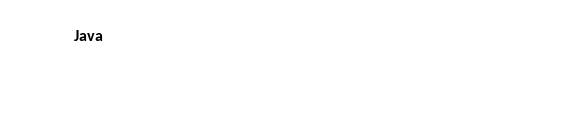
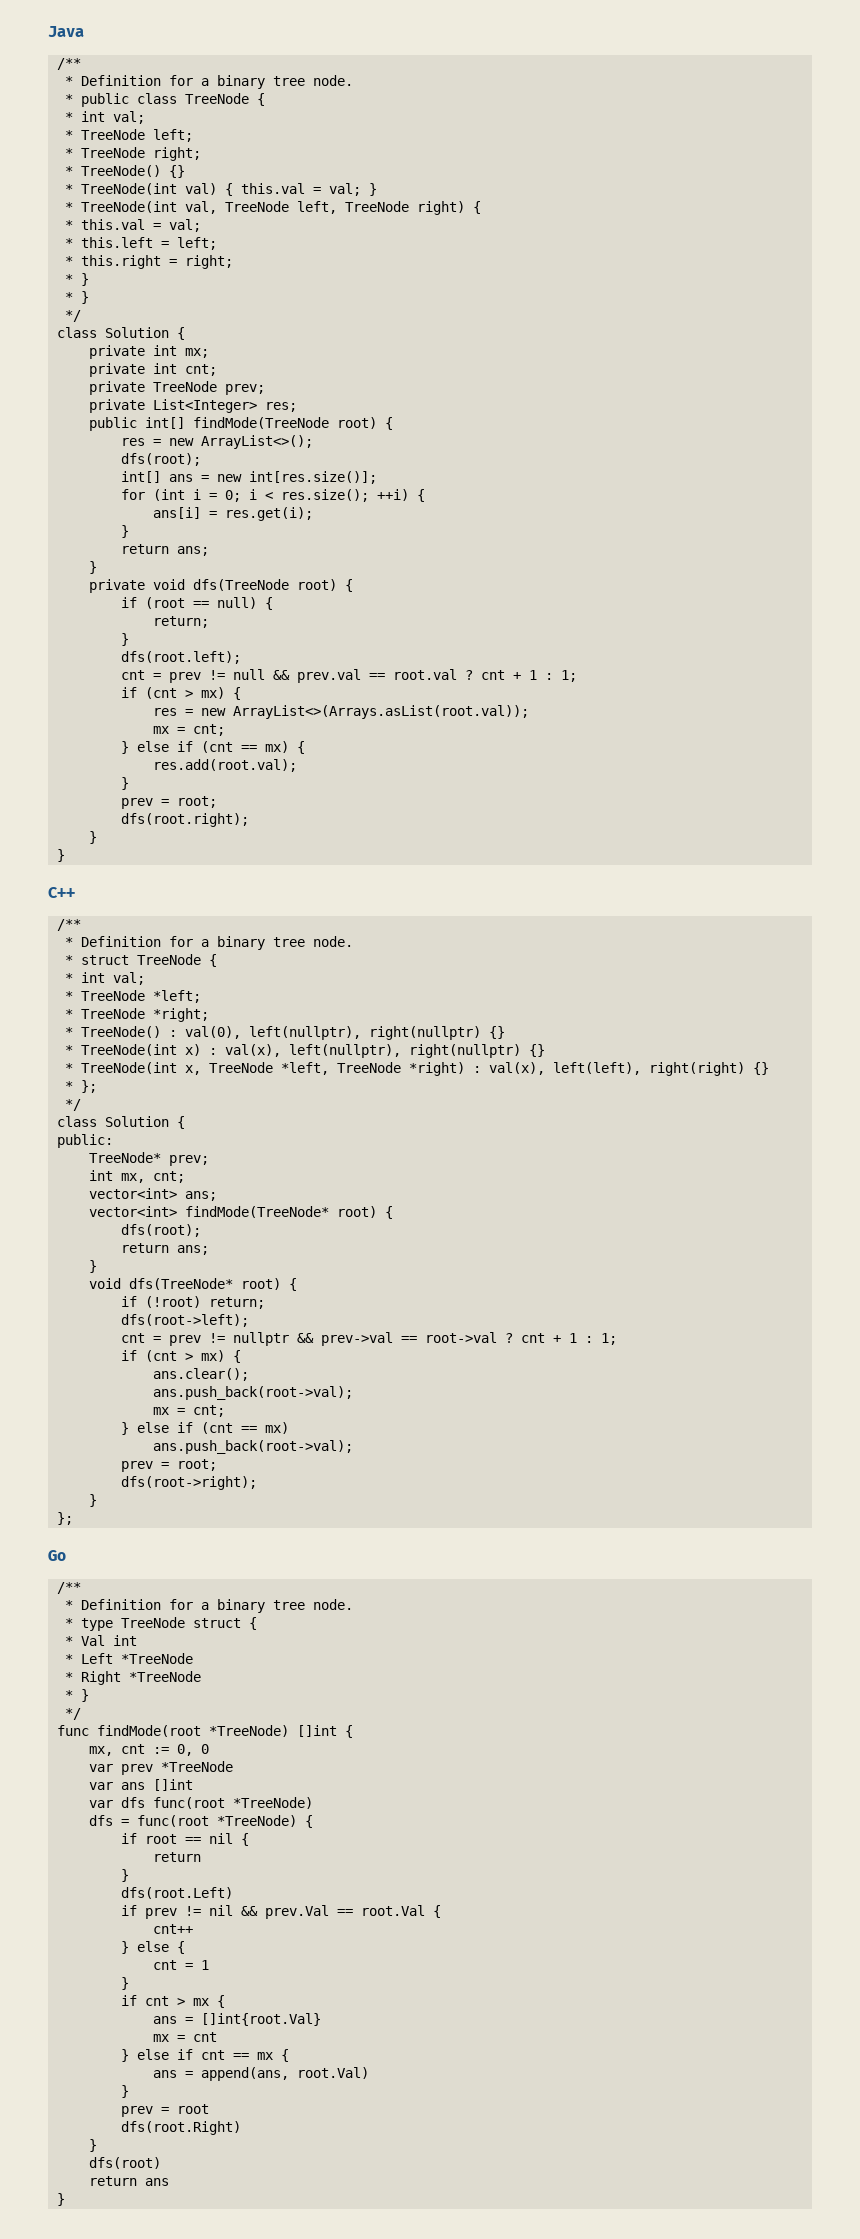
  Java
+ /**
+ * Definition for a binary tree node.
+ * public class TreeNode {
+ * int val;
+ * TreeNode left;
+ * TreeNode right;
+ * TreeNode() {}
+ * TreeNode(int val) { this.val = val; }
+ * TreeNode(int val, TreeNode left, TreeNode right) {
+ * this.val = val;
+ * this.left = left;
+ * this.right = right;
+ * }
+ * }
+ */
+ class Solution {
+ private int mx;
+ private int cnt;
+ private TreeNode prev;
+ private List<Integer> res;
+ public int[] findMode(TreeNode root) {
+ res = new ArrayList<>();
+ dfs(root);
+ int[] ans = new int[res.size()];
+ for (int i = 0; i < res.size(); ++i) {
+ ans[i] = res.get(i);
+ }
+ return ans;
+ }
+ private void dfs(TreeNode root) {
+ if (root == null) {
+ return;
+ }
+ dfs(root.left);
+ cnt = prev != null && prev.val == root.val ? cnt + 1 : 1;
+ if (cnt > mx) {
+ res = new ArrayList<>(Arrays.asList(root.val));
+ mx = cnt;
+ } else if (cnt == mx) {
+ res.add(root.val);
+ }
+ prev = root;
+ dfs(root.right);
+ }
+ }
+ C++
+ /**
+ * Definition for a binary tree node.
+ * struct TreeNode {
+ * int val;
+ * TreeNode *left;
+ * TreeNode *right;
+ * TreeNode() : val(0), left(nullptr), right(nullptr) {}
+ * TreeNode(int x) : val(x), left(nullptr), right(nullptr) {}
+ * TreeNode(int x, TreeNode *left, TreeNode *right) : val(x), left(left), right(right) {}
+ * };
+ */
+ class Solution {
+ public:
+ TreeNode* prev;
+ int mx, cnt;
+ vector<int> ans;
+ vector<int> findMode(TreeNode* root) {
+ dfs(root);
+ return ans;
+ }
+ void dfs(TreeNode* root) {
+ if (!root) return;
+ dfs(root->left);
+ cnt = prev != nullptr && prev->val == root->val ? cnt + 1 : 1;
+ if (cnt > mx) {
+ ans.clear();
+ ans.push_back(root->val);
+ mx = cnt;
+ } else if (cnt == mx)
+ ans.push_back(root->val);
+ prev = root;
+ dfs(root->right);
+ }
+ };
+ Go
+ /**
+ * Definition for a binary tree node.
+ * type TreeNode struct {
+ * Val int
+ * Left *TreeNode
+ * Right *TreeNode
+ * }
+ */
+ func findMode(root *TreeNode) []int {
+ mx, cnt := 0, 0
+ var prev *TreeNode
+ var ans []int
+ var dfs func(root *TreeNode)
+ dfs = func(root *TreeNode) {
+ if root == nil {
+ return
+ }
+ dfs(root.Left)
+ if prev != nil && prev.Val == root.Val {
+ cnt++
+ } else {
+ cnt = 1
+ }
+ if cnt > mx {
+ ans = []int{root.Val}
+ mx = cnt
+ } else if cnt == mx {
+ ans = append(ans, root.Val)
+ }
+ prev = root
+ dfs(root.Right)
+ }
+ dfs(root)
+ return ans
+ }

